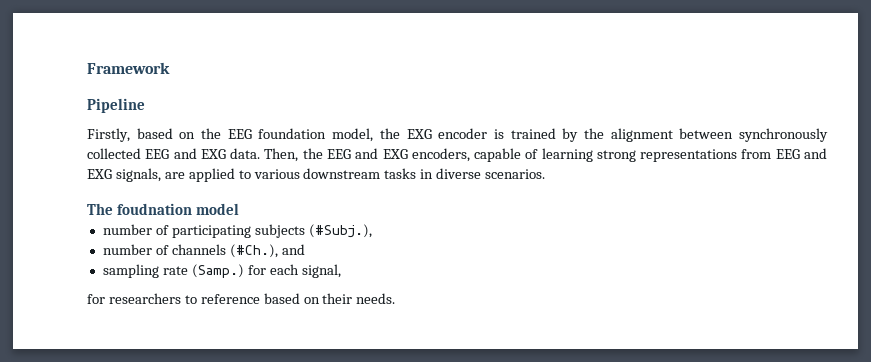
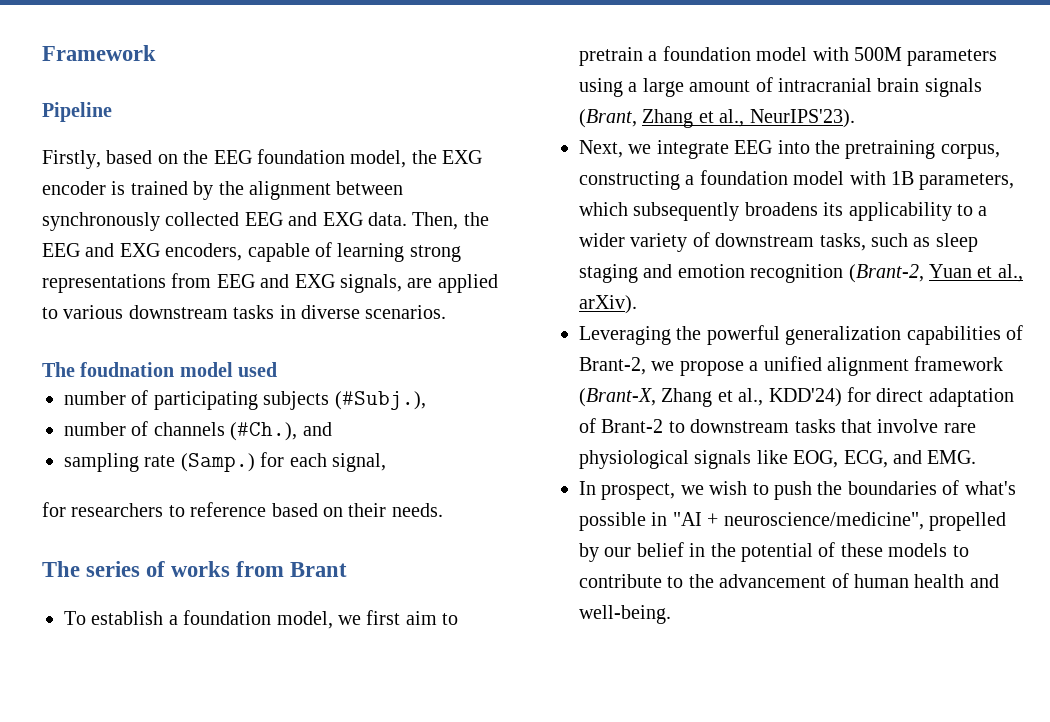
- The foudnation model
+ The foudnation model used
+ The series of works from Brant
+ To establish a foundation model, we first aim to pretrain a foundation model with 500M parameters using a large amount of intracranial brain signals (Brant, Zhang et al., NeurIPS'23).
+ Next, we integrate EEG into the pretraining corpus, constructing a foundation model with 1B parameters, which subsequently broadens its applicability to a wider variety of downstream tasks, such as sleep staging and emotion recognition (Brant-2, Yuan et al., arXiv).
+ Leveraging the powerful generalization capabilities of Brant-2, we propose a unified alignment framework (Brant-X, Zhang et al., KDD'24) for direct adaptation of Brant-2 to downstream tasks that involve rare physiological signals like EOG, ECG, and EMG.
+ In prospect, we wish to push the boundaries of what's possible in "AI + neuroscience/medicine", propelled by our belief in the potential of these models to contribute to the advancement of human health and well-being.

